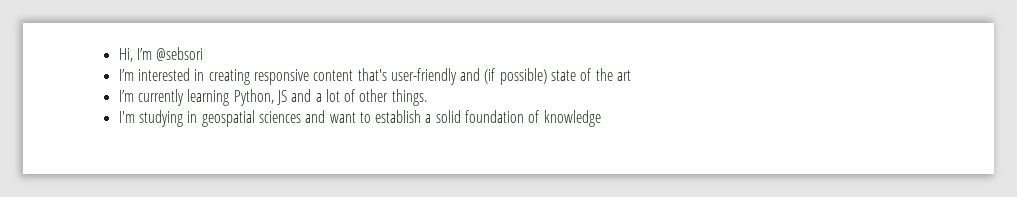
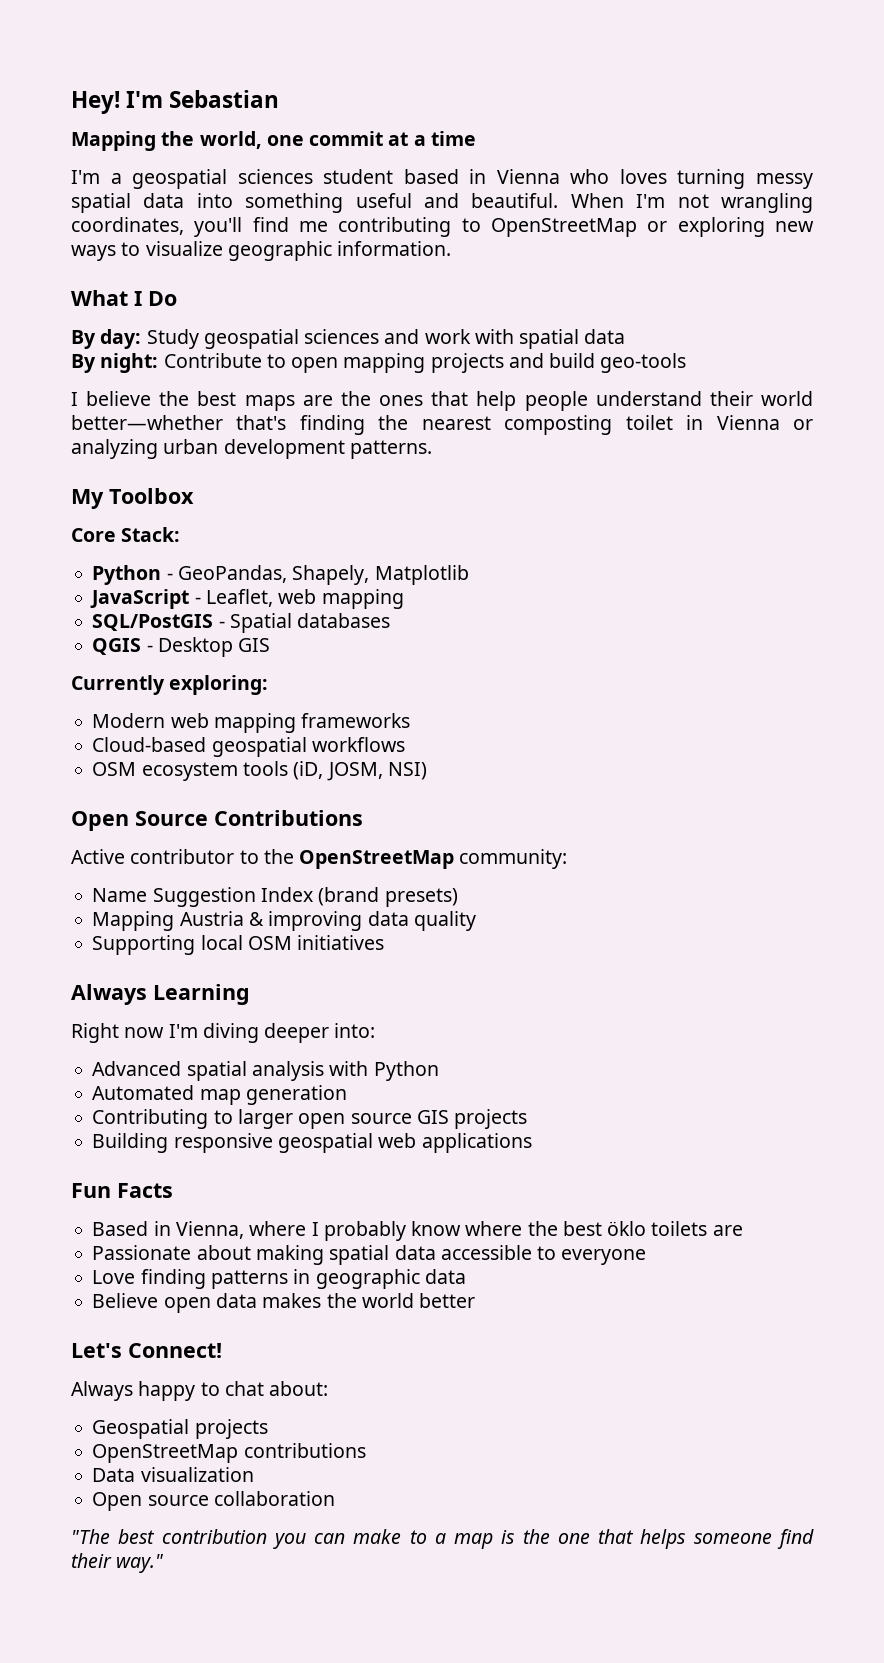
- Hi, I’m @sebsori
- I’m interested in creating responsive content that's user-friendly and (if possible) state of the art
- I’m currently learning Python, JS and a lot of other things.
- I'm studying in geospatial sciences and want to establish a solid foundation of knowledge
+ Hey! I'm Sebastian
+ Mapping the world, one commit at a time
+ I'm a geospatial sciences student based in Vienna who loves turning messy spatial data into something useful and beautiful. When I'm not wrangling coordinates, you'll find me contributing to OpenStreetMap or exploring new ways to visualize geographic information.
+ What I Do
+ By day: Study geospatial sciences and work with spatial data
+ By night: Contribute to open mapping projects and build geo-tools
+ I believe the best maps are the ones that help people understand their world better—whether that's finding the nearest composting toilet in Vienna or analyzing urban development patterns.
+ My Toolbox
+ Core Stack:
+ Python - GeoPandas, Shapely, Matplotlib
+ JavaScript - Leaflet, web mapping
+ SQL/PostGIS - Spatial databases
+ QGIS - Desktop GIS
+ Currently exploring:
+ Modern web mapping frameworks
+ Cloud-based geospatial workflows
+ OSM ecosystem tools (iD, JOSM, NSI)
+ Open Source Contributions
+ Active contributor to the OpenStreetMap community:
+ Name Suggestion Index (brand presets)
+ Mapping Austria & improving data quality
+ Supporting local OSM initiatives
+ Always Learning
+ Right now I'm diving deeper into:
+ Advanced spatial analysis with Python
+ Automated map generation
+ Contributing to larger open source GIS projects
+ Building responsive geospatial web applications
+ Fun Facts
+ Based in Vienna, where I probably know where the best öklo toilets are
+ Passionate about making spatial data accessible to everyone
+ Love finding patterns in geographic data
+ Believe open data makes the world better
+ Let's Connect!
+ Always happy to chat about:
+ Geospatial projects
+ OpenStreetMap contributions
+ Data visualization
+ Open source collaboration
+ "The best contribution you can make to a map is the one that helps someone find their way."

